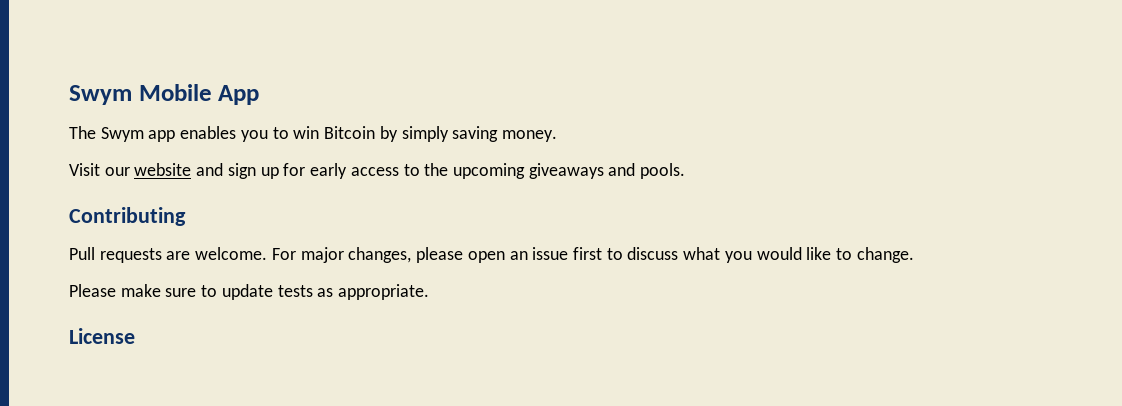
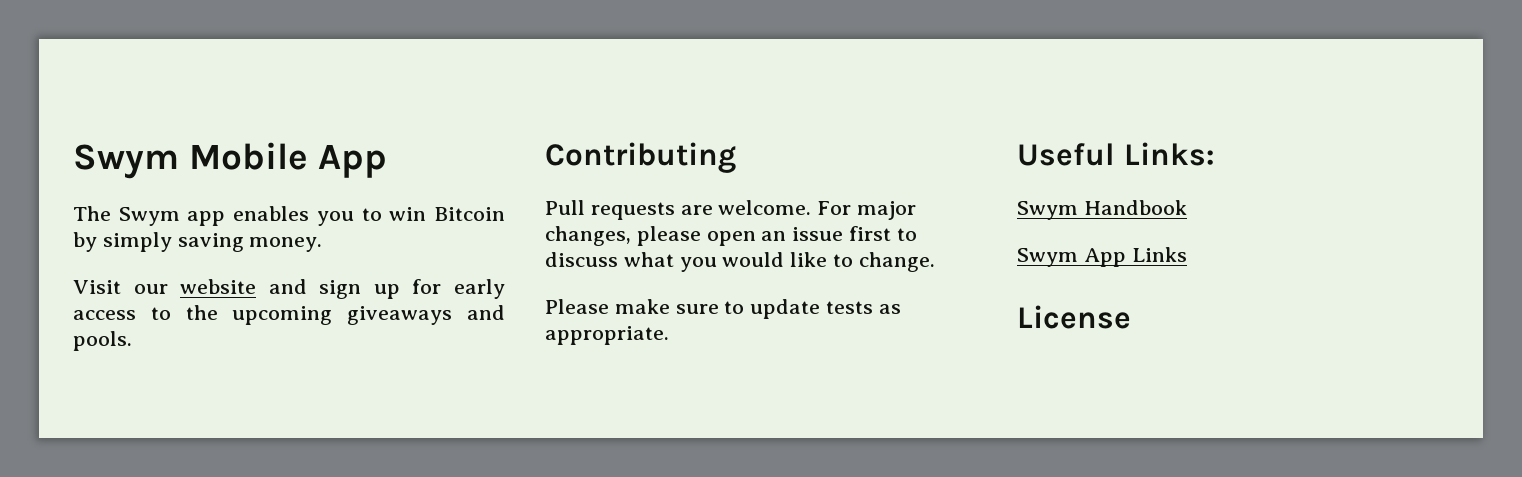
+ Useful Links:
+ Swym Handbook
+ Swym App Links

